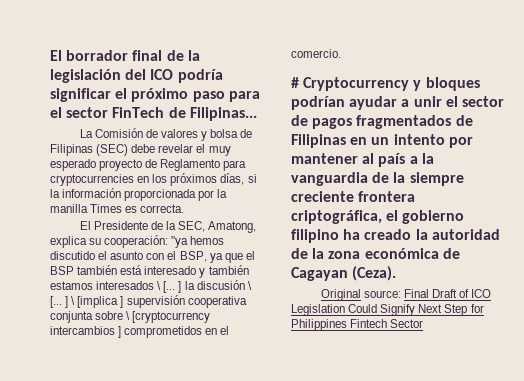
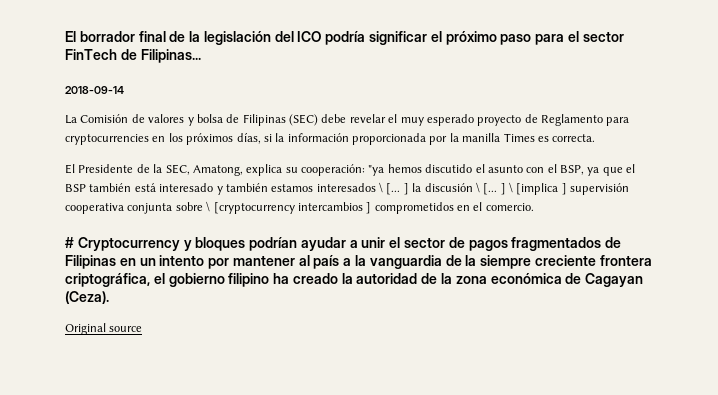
+ 2018-09-14
- Original source: Final Draft of ICO Legislation Could Signify Next Step for Philippines Fintech Sector
+ Original source

